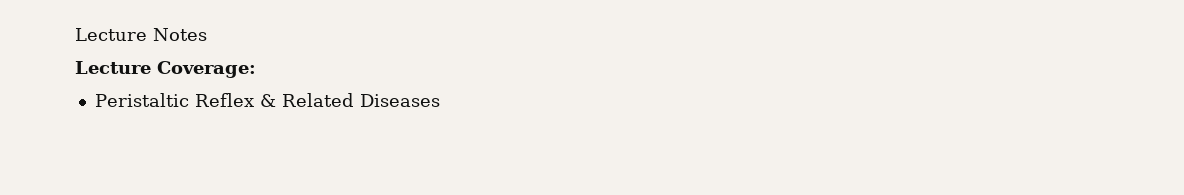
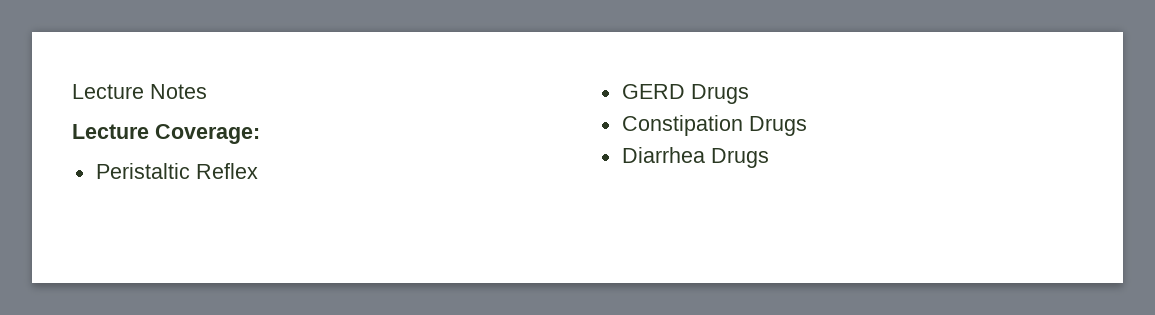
- Peristaltic Reflex & Related Diseases
+ Peristaltic Reflex
+ GERD Drugs
+ Constipation Drugs
+ Diarrhea Drugs

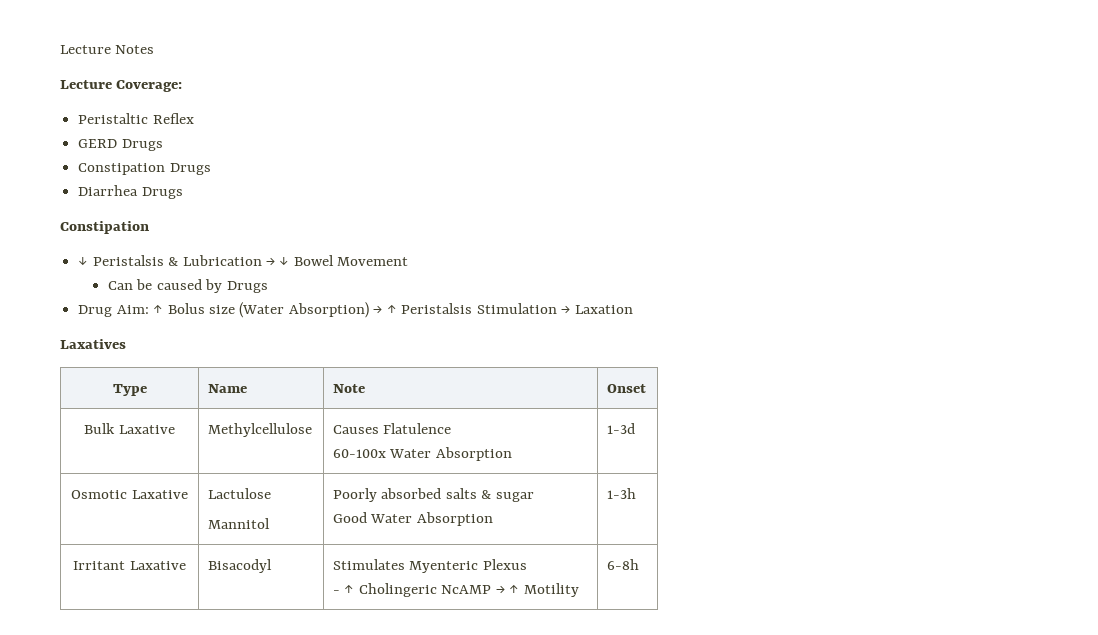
  Diarrhea Drugs
+ Constipation
+ ↓ Peristalsis & Lubrication → ↓ Bowel Movement
+ Can be caused by Drugs
+ Drug Aim: ↑ Bolus size (Water Absorption) → ↑ Peristalsis Stimulation → Laxation
+ Laxatives
+ Type | Name | Note | Onset
+ Bulk Laxative | Methylcellulose | Causes Flatulence
+ 60-100x Water Absorption | 1-3d
+ Osmotic Laxative | Lactulose
+ Mannitol | Poorly absorbed salts & sugar
+ Good Water Absorption | 1-3h
+ Irritant Laxative | Bisacodyl | Stimulates Myenteric Plexus
+ - ↑ Cholingeric NcAMP → ↑ Motility | 6-8h

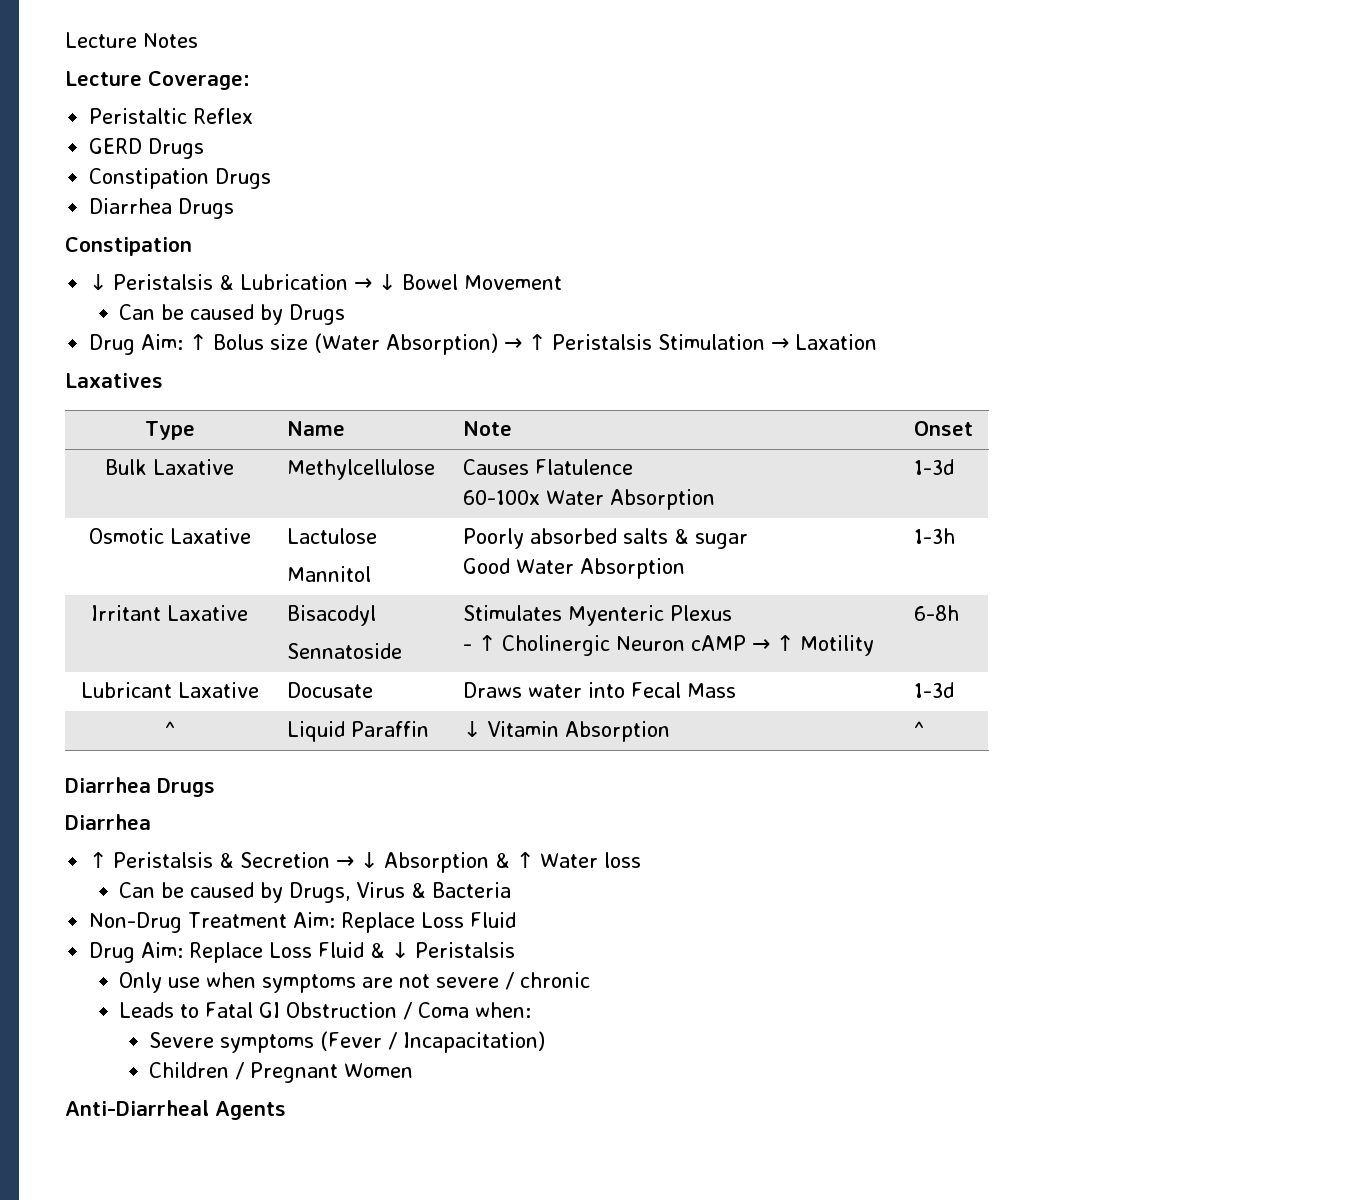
- Irritant Laxative | Bisacodyl | Stimulates Myenteric Plexus
- - ↑ Cholingeric NcAMP → ↑ Motility | 6-8h
+ Irritant Laxative | Bisacodyl
+ Sennatoside | Stimulates Myenteric Plexus
+ - ↑ Cholinergic Neuron cAMP → ↑ Motility | 6-8h
+ Lubricant Laxative | Docusate | Draws water into Fecal Mass | 1-3d
+ ^ | Liquid Paraffin | ↓ Vitamin Absorption | ^
+ Diarrhea Drugs
+ Diarrhea
+ ↑ Peristalsis & Secretion → ↓ Absorption & ↑ Water loss
+ Can be caused by Drugs, Virus & Bacteria
+ Non-Drug Treatment Aim: Replace Loss Fluid
+ Drug Aim: Replace Loss Fluid & ↓ Peristalsis
+ Only use when symptoms are not severe / chronic
+ Leads to Fatal GI Obstruction / Coma when:
+ Severe symptoms (Fever / Incapacitation)
+ Children / Pregnant Women
+ Anti-Diarrheal Agents

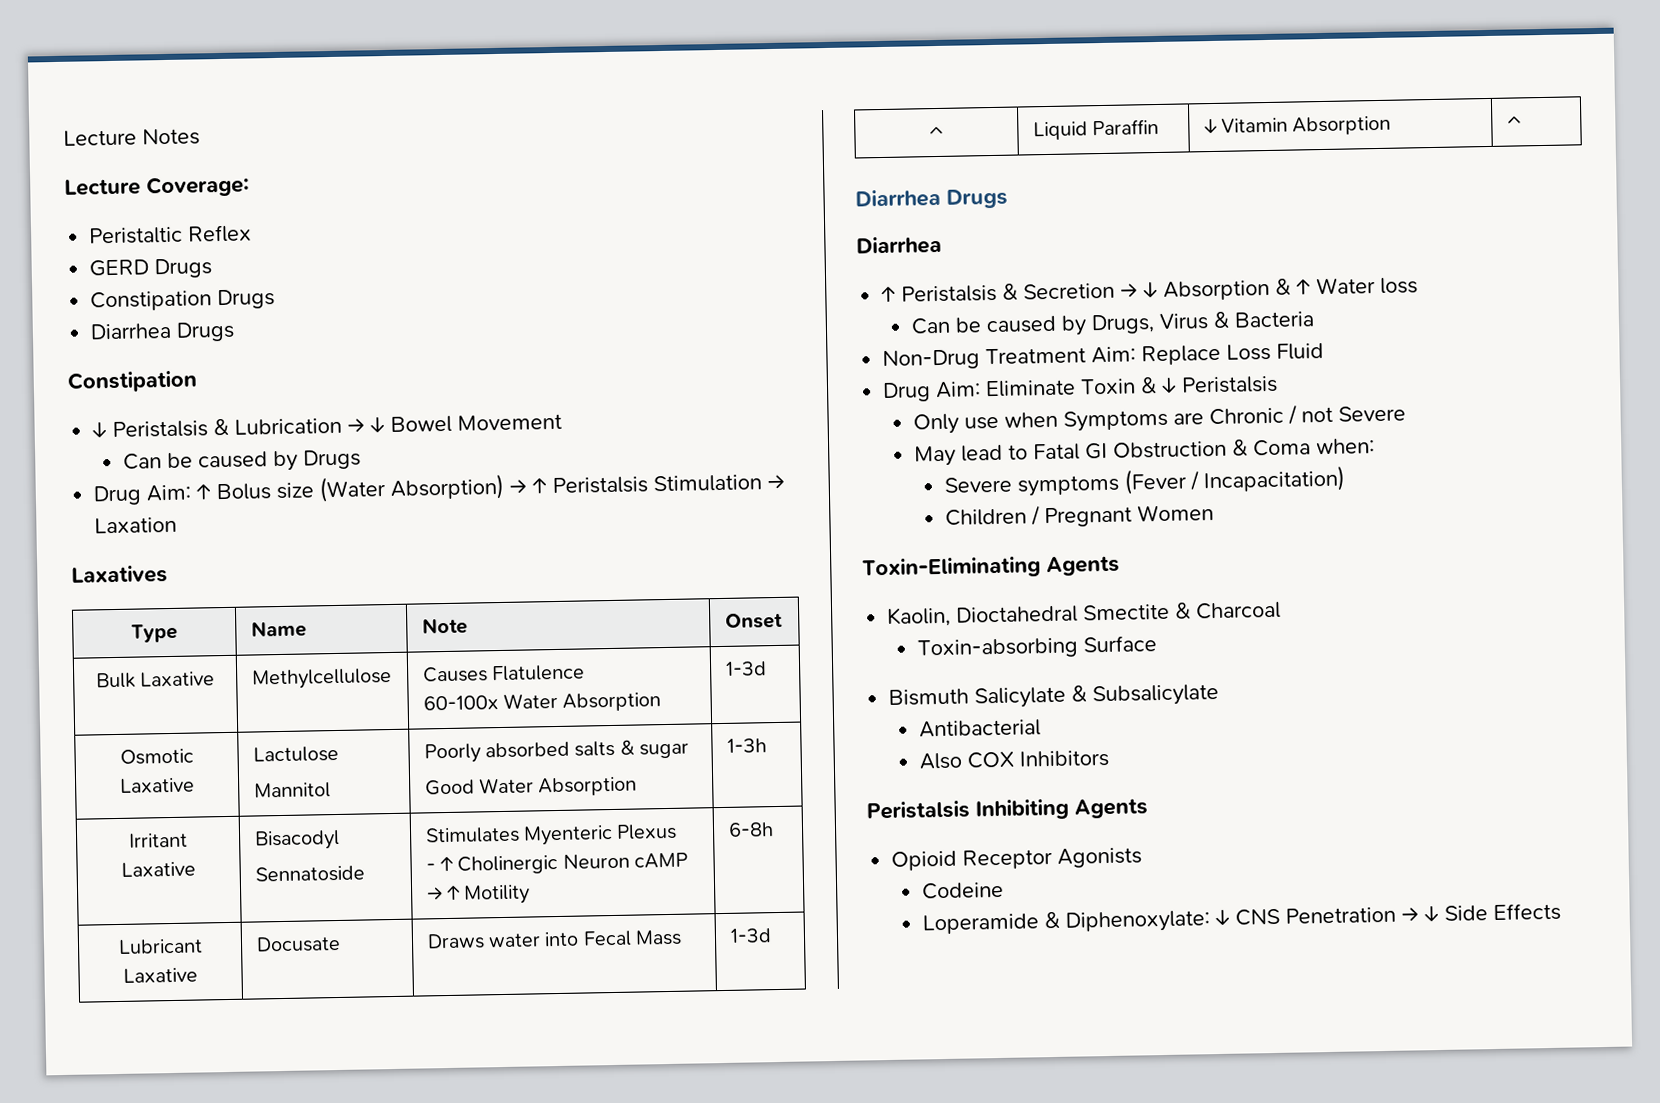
- Drug Aim: Replace Loss Fluid & ↓ Peristalsis
+ Drug Aim: Eliminate Toxin & ↓ Peristalsis
- Only use when symptoms are not severe / chronic
- Leads to Fatal GI Obstruction / Coma when:
+ Only use when Symptoms are Chronic / not Severe
+ May lead to Fatal GI Obstruction & Coma when:
- Anti-Diarrheal Agents
+ Toxin-Eliminating Agents
+ Kaolin, Dioctahedral Smectite & Charcoal
+ Toxin-absorbing Surface
+ Bismuth Salicylate & Subsalicylate
+ Antibacterial
+ Also COX Inhibitors
+ Peristalsis Inhibiting Agents
+ Opioid Receptor Agonists
+ Codeine
+ Loperamide & Diphenoxylate: ↓ CNS Penetration → ↓ Side Effects

